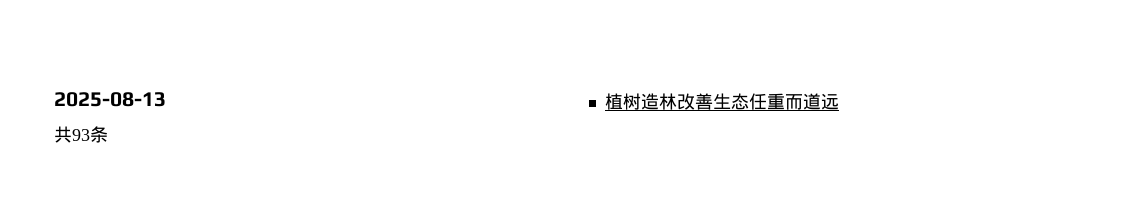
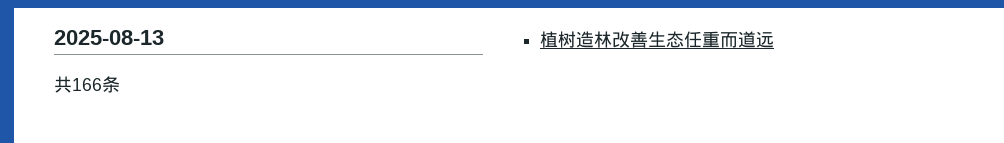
- 共93条
+ 共166条

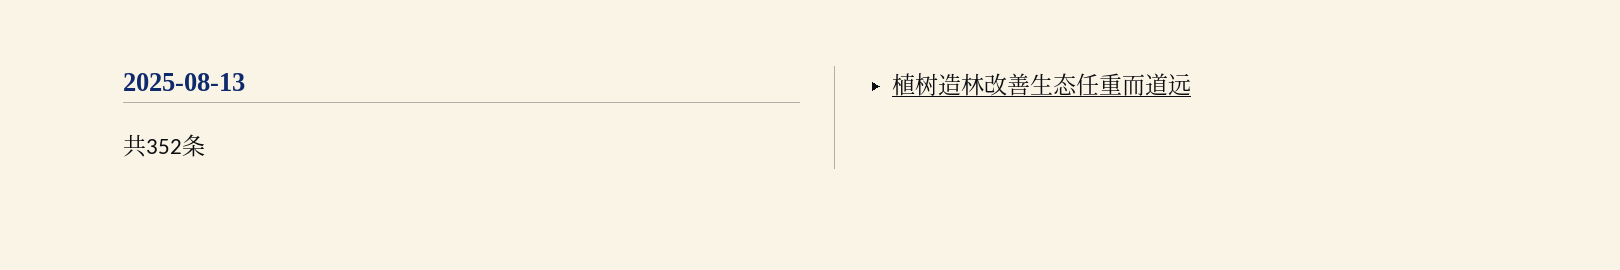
- 共166条
+ 共352条

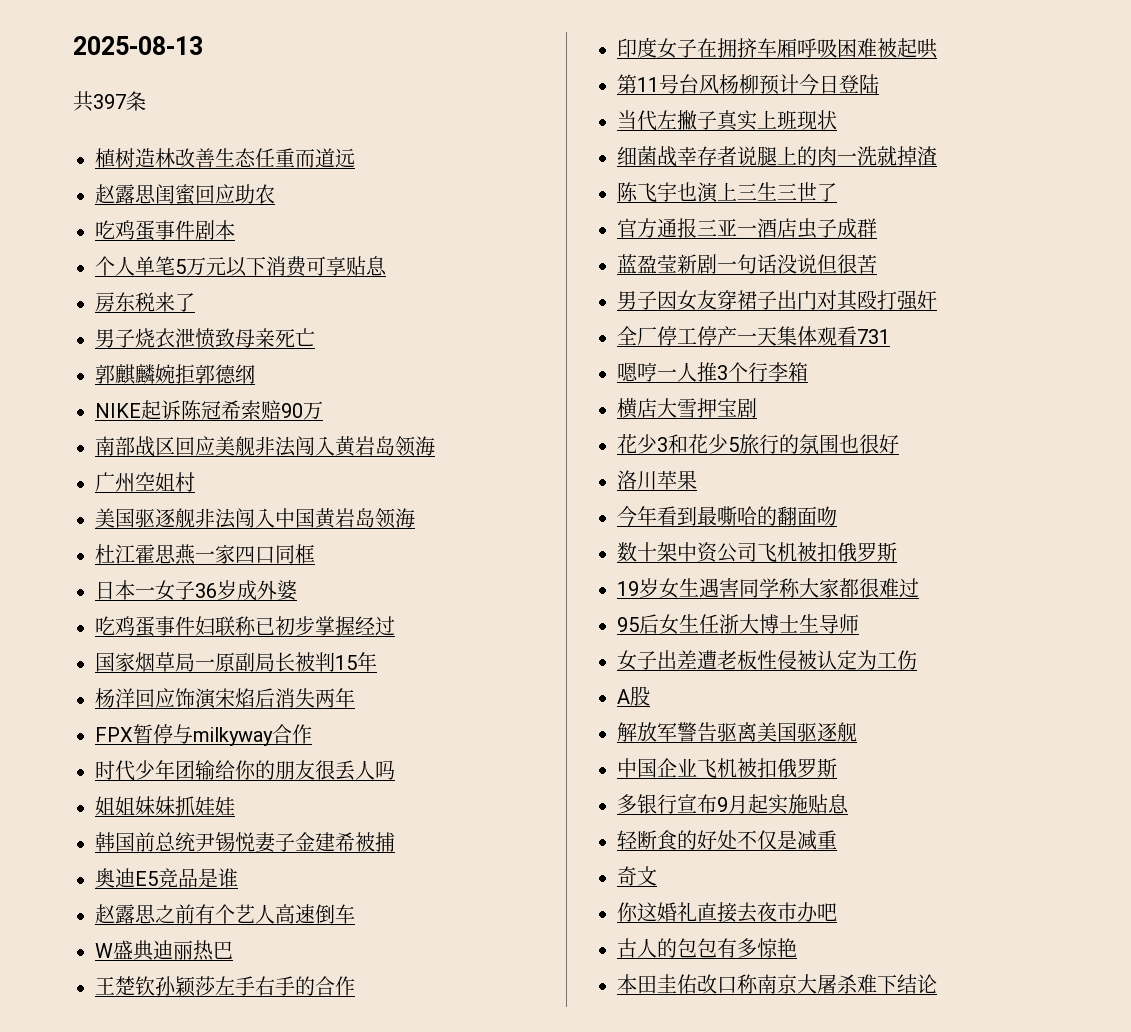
- 共352条
+ 共397条
+ 赵露思闺蜜回应助农
+ 吃鸡蛋事件剧本
+ 个人单笔5万元以下消费可享贴息
+ 房东税来了
+ 男子烧衣泄愤致母亲死亡
+ 郭麒麟婉拒郭德纲
+ NIKE起诉陈冠希索赔90万
+ 南部战区回应美舰非法闯入黄岩岛领海
+ 广州空姐村
+ 美国驱逐舰非法闯入中国黄岩岛领海
+ 杜江霍思燕一家四口同框
+ 日本一女子36岁成外婆
+ 吃鸡蛋事件妇联称已初步掌握经过
+ 国家烟草局一原副局长被判15年
+ 杨洋回应饰演宋焰后消失两年
+ FPX暂停与milkyway合作
+ 时代少年团输给你的朋友很丢人吗
+ 姐姐妹妹抓娃娃
+ 韩国前总统尹锡悦妻子金建希被捕
+ 奥迪E5竞品是谁
+ 赵露思之前有个艺人高速倒车
+ W盛典迪丽热巴
+ 王楚钦孙颖莎左手右手的合作
+ 印度女子在拥挤车厢呼吸困难被起哄
+ 第11号台风杨柳预计今日登陆
+ 当代左撇子真实上班现状
+ 细菌战幸存者说腿上的肉一洗就掉渣
+ 陈飞宇也演上三生三世了
+ 官方通报三亚一酒店虫子成群
+ 蓝盈莹新剧一句话没说但很苦
+ 男子因女友穿裙子出门对其殴打强奸
+ 全厂停工停产一天集体观看731
+ 嗯哼一人推3个行李箱
+ 横店大雪押宝剧
+ 花少3和花少5旅行的氛围也很好
+ 洛川苹果
+ 今年看到最嘶哈的翻面吻
+ 数十架中资公司飞机被扣俄罗斯
+ 19岁女生遇害同学称大家都很难过
+ 95后女生任浙大博士生导师
+ 女子出差遭老板性侵被认定为工伤
+ A股
+ 解放军警告驱离美国驱逐舰
+ 中国企业飞机被扣俄罗斯
+ 多银行宣布9月起实施贴息
+ 轻断食的好处不仅是减重
+ 奇文
+ 你这婚礼直接去夜市办吧
+ 古人的包包有多惊艳
+ 本田圭佑改口称南京大屠杀难下结论

